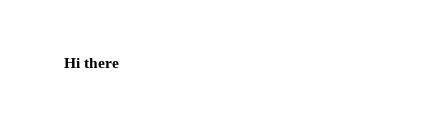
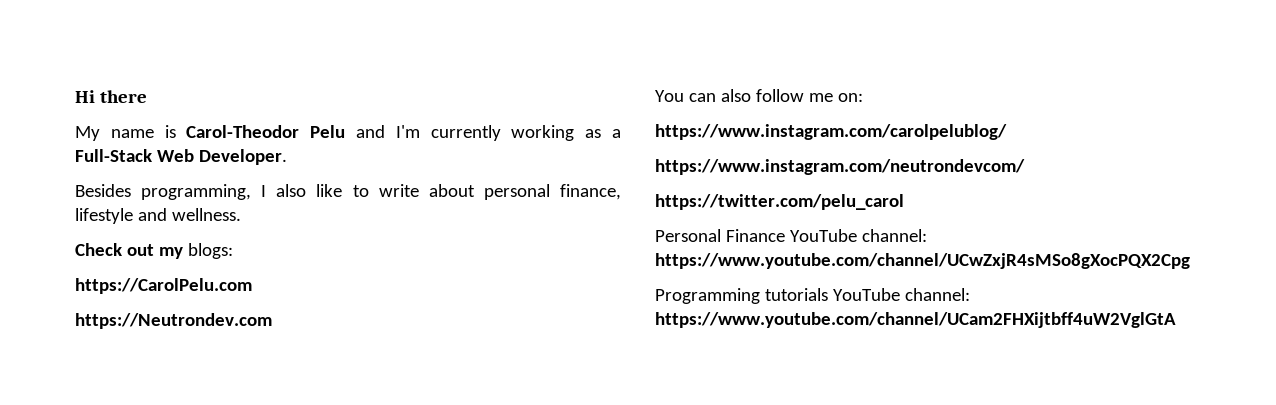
+ My name is Carol-Theodor Pelu and I'm currently working as a Full-Stack Web Developer.
+ Besides programming, I also like to write about personal finance, lifestyle and wellness.
+ Check out my blogs:
+ https://CarolPelu.com
+ https://Neutrondev.com
+ You can also follow me on:
+ https://www.instagram.com/carolpelublog/
+ https://www.instagram.com/neutrondevcom/
+ https://twitter.com/pelu_carol
+ Personal Finance YouTube channel: https://www.youtube.com/channel/UCwZxjR4sMSo8gXocPQX2Cpg
+ Programming tutorials YouTube channel: https://www.youtube.com/channel/UCam2FHXijtbff4uW2VglGtA

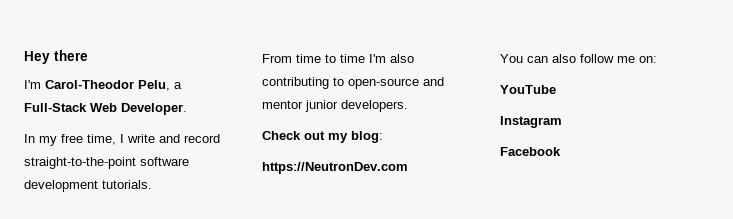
- Hi there
+ Hey there
- My name is Carol-Theodor Pelu and I'm currently working as a Full-Stack Web Developer.
- Besides programming, I also like to write about personal finance, lifestyle and wellness.
+ I'm Carol-Theodor Pelu, a Full-Stack Web Developer.
+ In my free time, I write and record straight-to-the-point software development tutorials.
+ From time to time I'm also contributing to open-source and mentor junior developers.
- Check out my blogs:
- https://CarolPelu.com
- https://Neutrondev.com
+ Check out my blog:
+ https://NeutronDev.com
- https://www.instagram.com/carolpelublog/
- https://www.instagram.com/neutrondevcom/
- https://twitter.com/pelu_carol
- Personal Finance YouTube channel: https://www.youtube.com/channel/UCwZxjR4sMSo8gXocPQX2Cpg
- Programming tutorials YouTube channel: https://www.youtube.com/channel/UCam2FHXijtbff4uW2VglGtA
+ YouTube
+ Instagram
+ Facebook

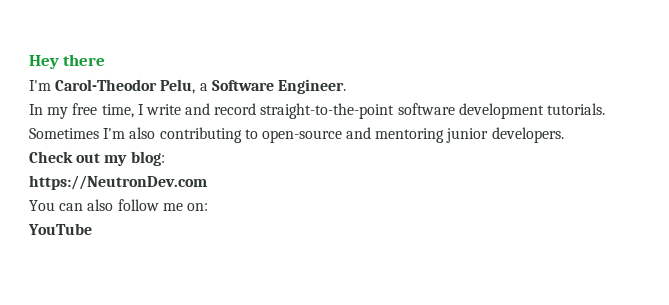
- I'm Carol-Theodor Pelu, a Full-Stack Web Developer.
+ I'm Carol-Theodor Pelu, a Software Engineer.
- From time to time I'm also contributing to open-source and mentor junior developers.
+ Sometimes I'm also contributing to open-source and mentoring junior developers.
- Instagram
- Facebook

